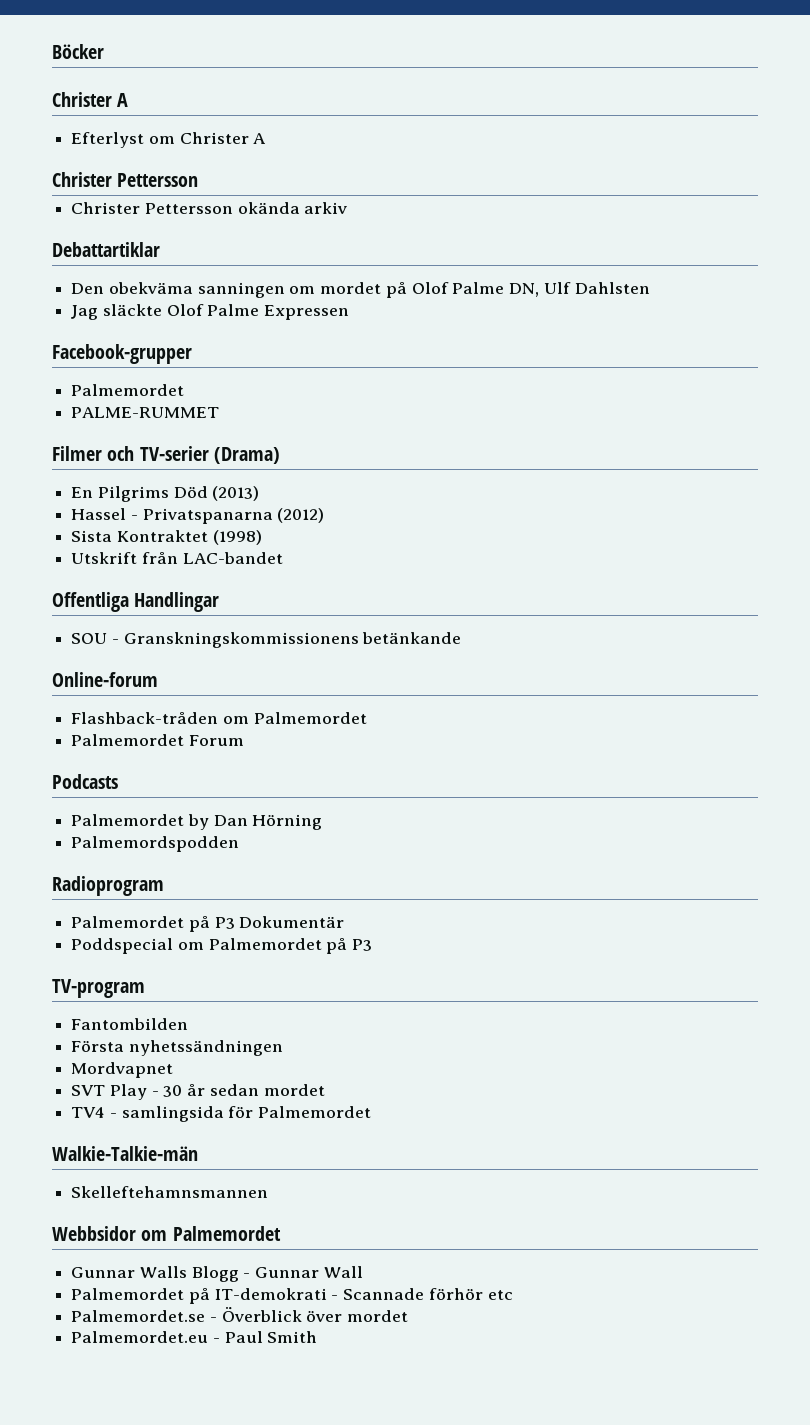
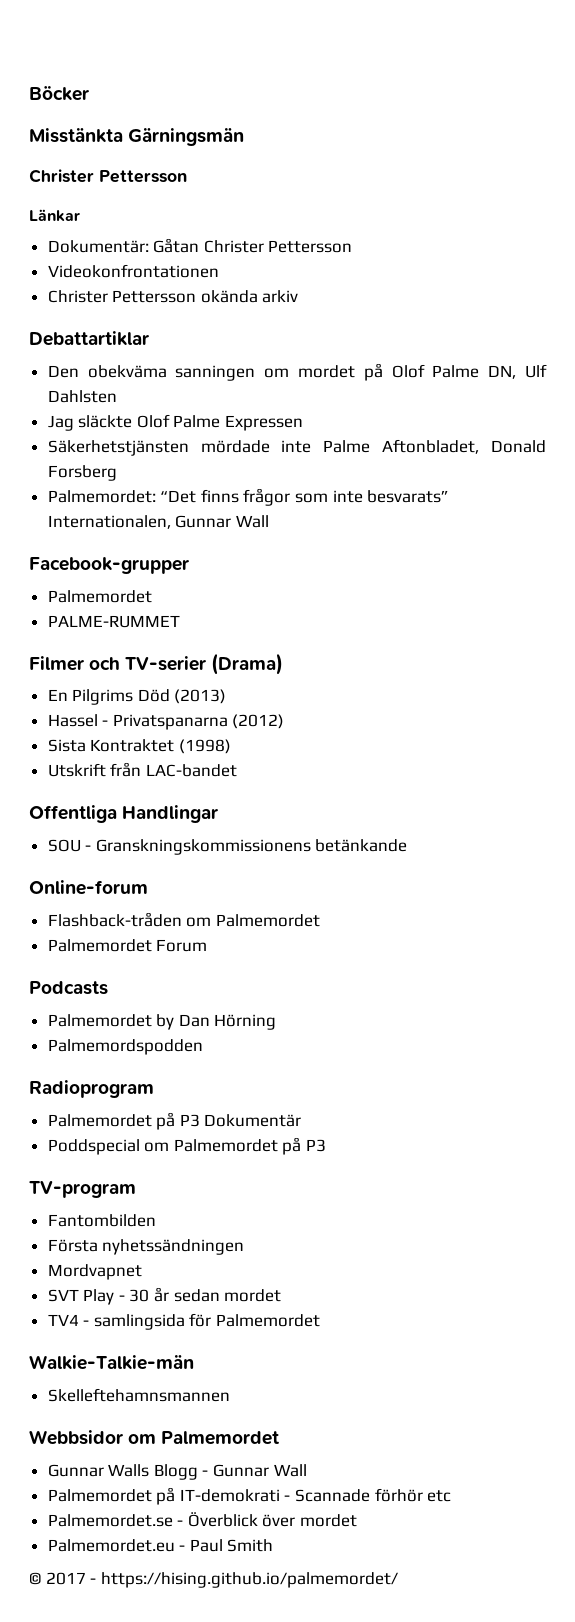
  Böcker
- Christer A
- Efterlyst om Christer A
+ Misstänkta Gärningsmän
  Christer Pettersson
+ Länkar
+ Dokumentär: Gåtan Christer Pettersson
+ Videokonfrontationen
+ Säkerhetstjänsten mördade inte Palme Aftonbladet, Donald Forsberg
+ Palmemordet: “Det finns frågor som inte besvarats” Internationalen, Gunnar Wall
+ © 2017 - https://hising.github.io/palmemordet/

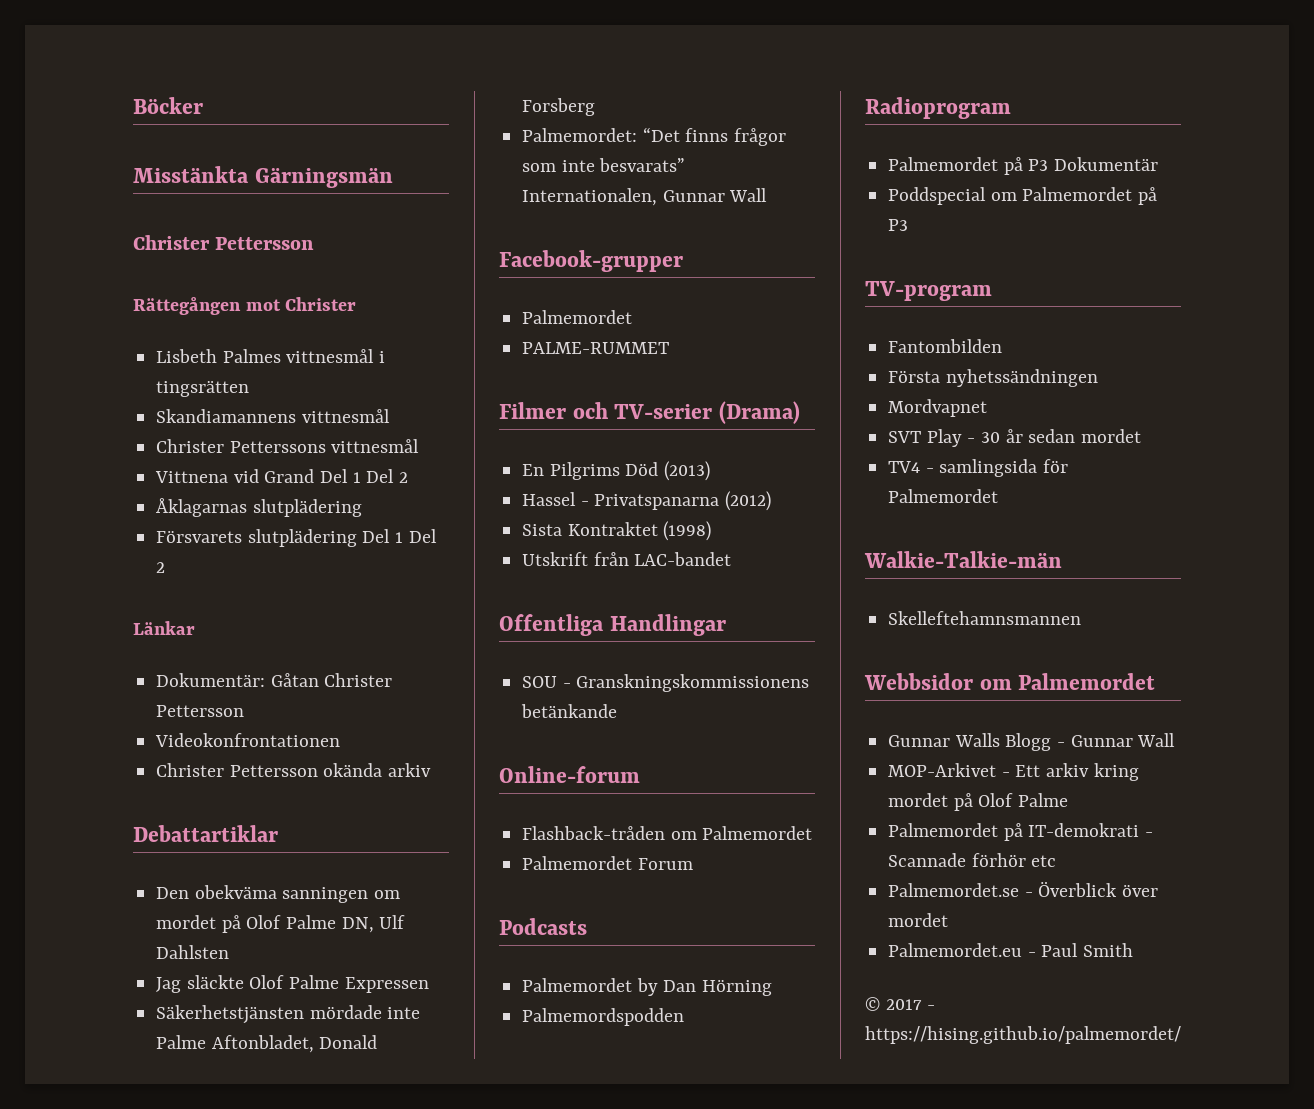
+ Rättegången mot Christer
+ Lisbeth Palmes vittnesmål i tingsrätten
+ Skandiamannens vittnesmål
+ Christer Petterssons vittnesmål
+ Vittnena vid Grand Del 1 Del 2
+ Åklagarnas slutplädering
+ Försvarets slutplädering Del 1 Del 2
+ MOP-Arkivet - Ett arkiv kring mordet på Olof Palme

